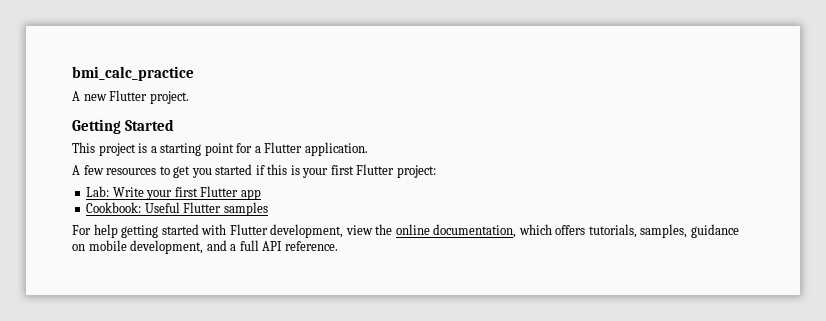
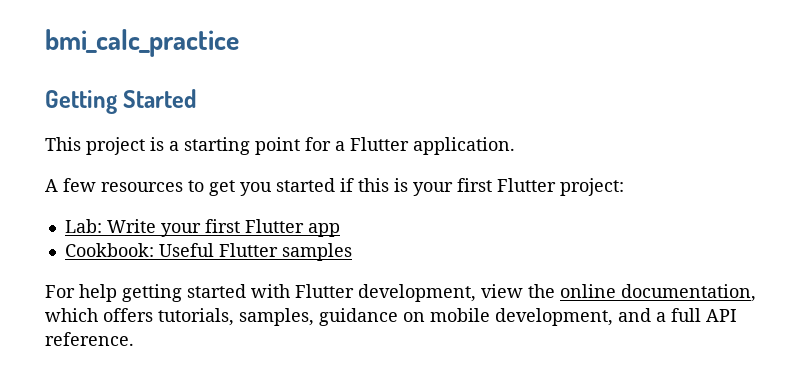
- A new Flutter project.

